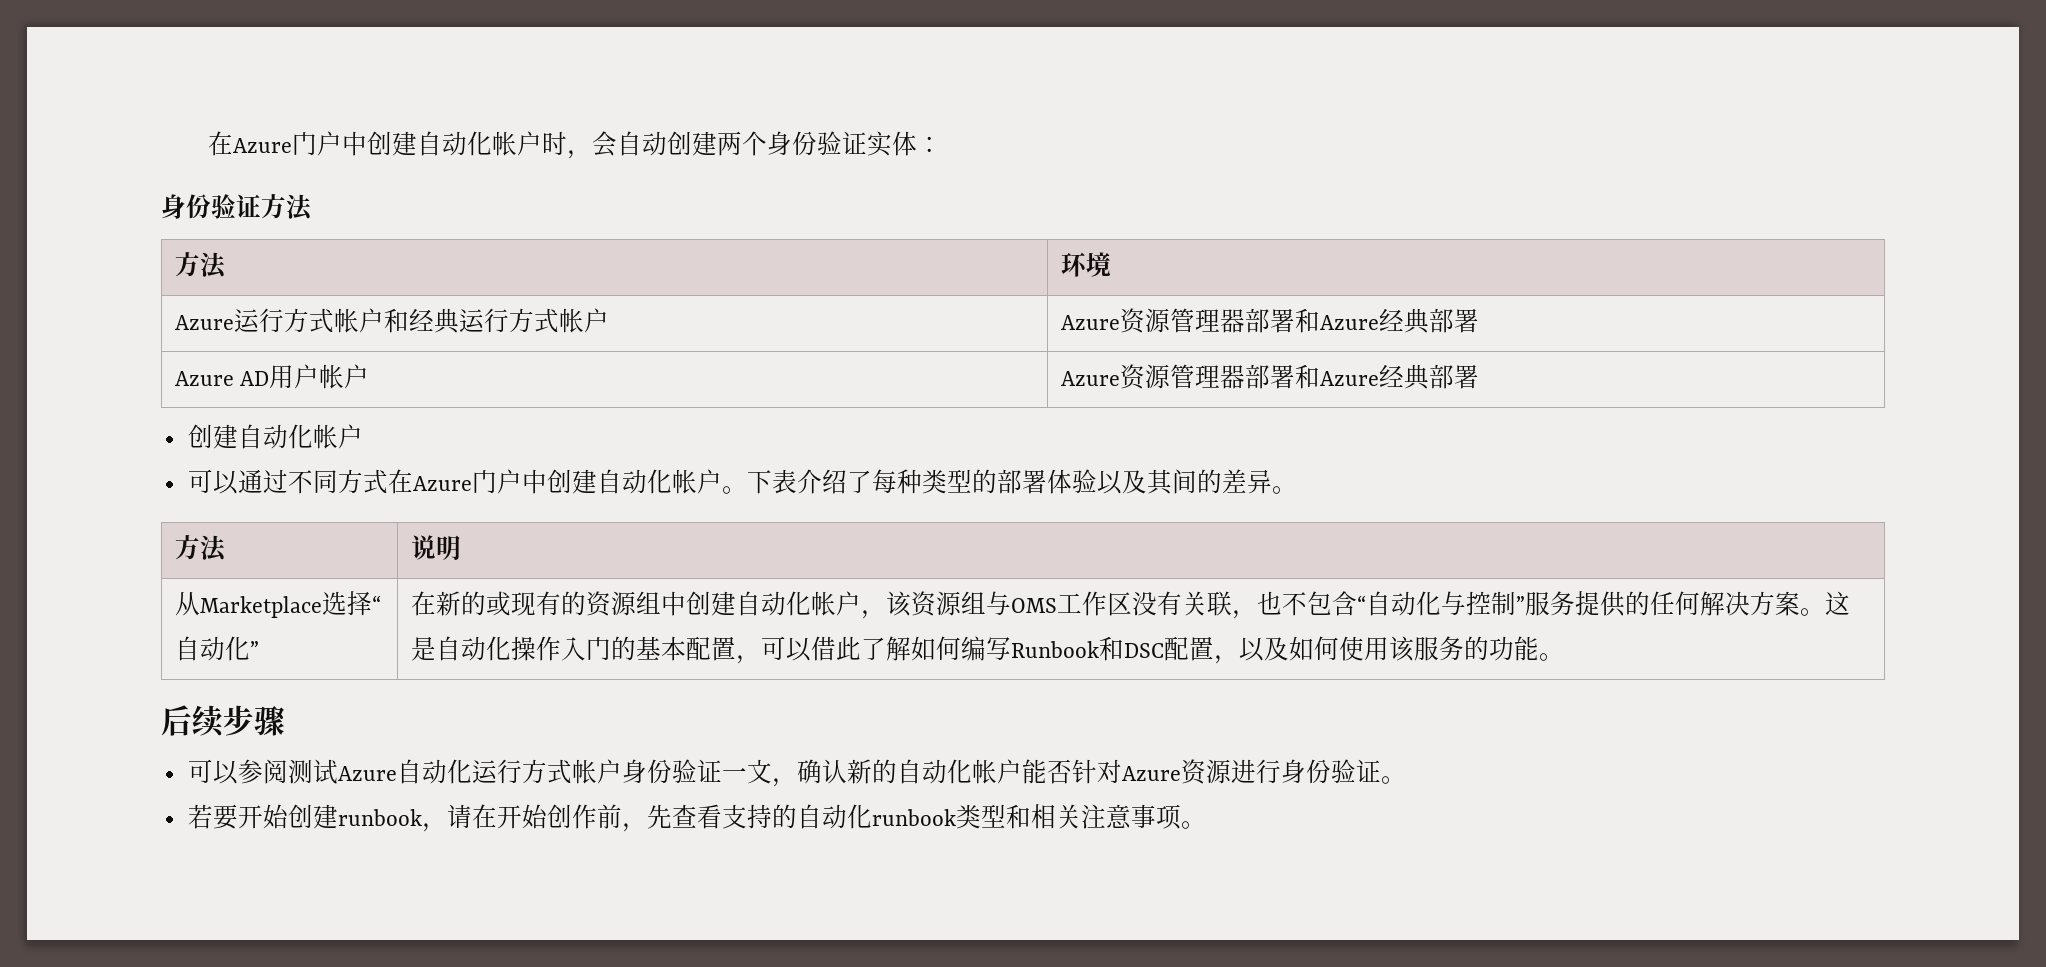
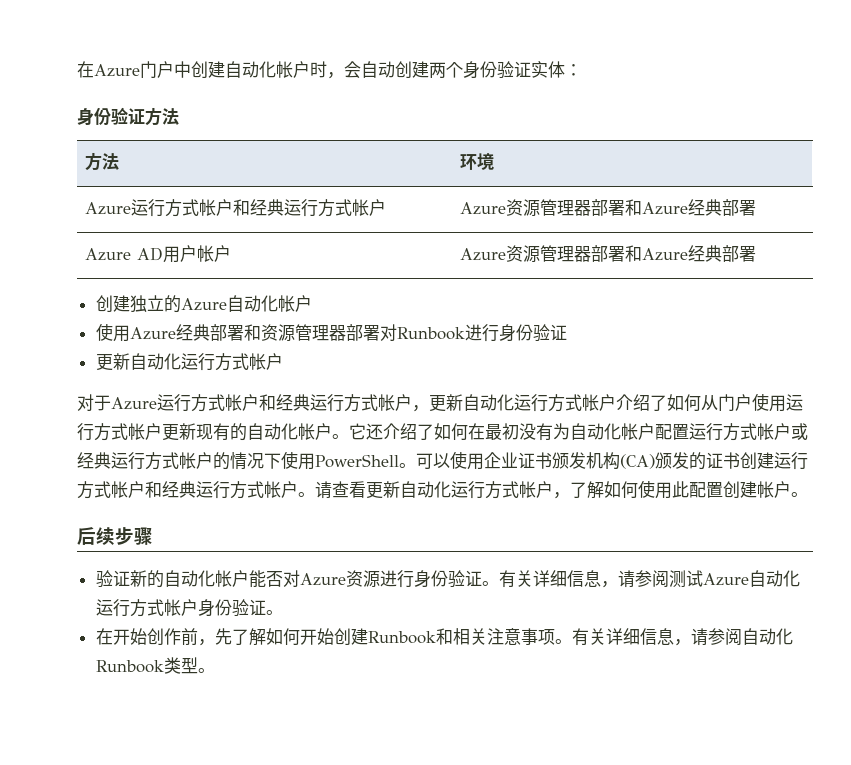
  Azure AD用户帐户 | Azure资源管理器部署和Azure经典部署
- 创建自动化帐户
+ 创建独立的Azure自动化帐户
- 可以通过不同方式在Azure门户中创建自动化帐户。下表介绍了每种类型的部署体验以及其间的差异。
- 方法 | 说明
- 从Marketplace选择“自动化” | 在新的或现有的资源组中创建自动化帐户，该资源组与OMS工作区没有关联，也不包含“自动化与控制”服务提供的任何解决方案。这是自动化操作入门的基本配置，可以借此了解如何编写Runbook和DSC配置，以及如何使用该服务的功能。
+ 使用Azure经典部署和资源管理器部署对Runbook进行身份验证
+ 更新自动化运行方式帐户
+ 对于Azure运行方式帐户和经典运行方式帐户，更新自动化运行方式帐户介绍了如何从门户使用运行方式帐户更新现有的自动化帐户。它还介绍了如何在最初没有为自动化帐户配置运行方式帐户或经典运行方式帐户的情况下使用PowerShell。可以使用企业证书颁发机构(CA)颁发的证书创建运行方式帐户和经典运行方式帐户。请查看更新自动化运行方式帐户，了解如何使用此配置创建帐户。
  后续步骤
- 可以参阅测试Azure自动化运行方式帐户身份验证一文，确认新的自动化帐户能否针对Azure资源进行身份验证。
- 若要开始创建runbook，请在开始创作前，先查看支持的自动化runbook类型和相关注意事项。
+ 验证新的自动化帐户能否对Azure资源进行身份验证。有关详细信息，请参阅测试Azure自动化运行方式帐户身份验证。
+ 在开始创作前，先了解如何开始创建Runbook和相关注意事项。有关详细信息，请参阅自动化Runbook类型。

